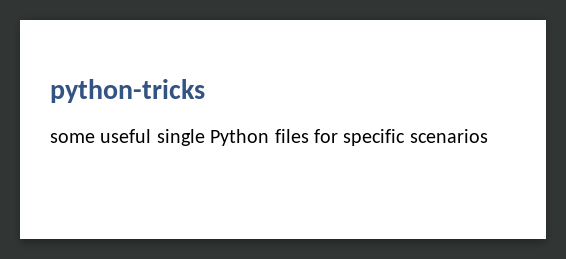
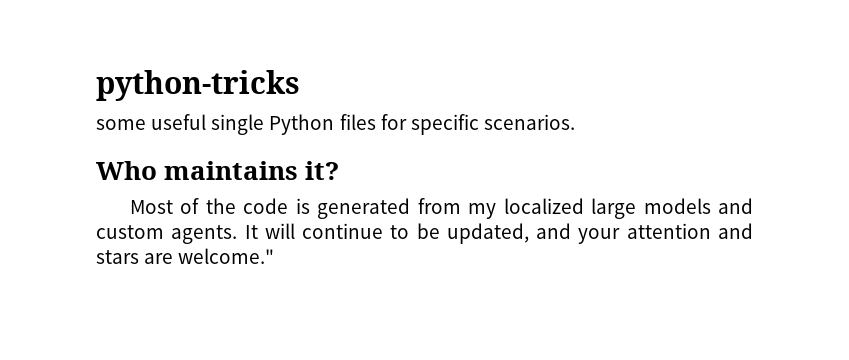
- some useful single Python files for specific scenarios
+ some useful single Python files for specific scenarios.
+ Who maintains it?
+ Most of the code is generated from my localized large models and custom agents. It will continue to be updated, and your attention and stars are welcome."

